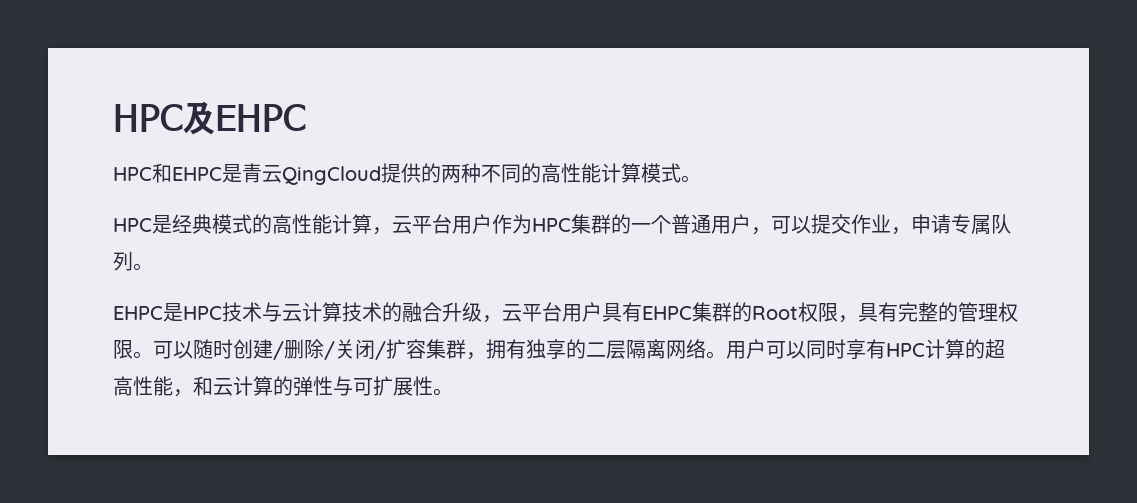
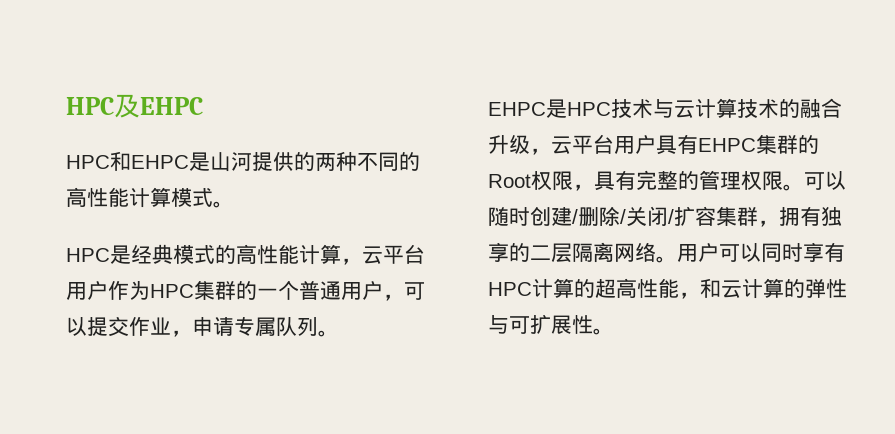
- HPC和EHPC是青云QingCloud提供的两种不同的高性能计算模式。
+ HPC和EHPC是山河提供的两种不同的高性能计算模式。

